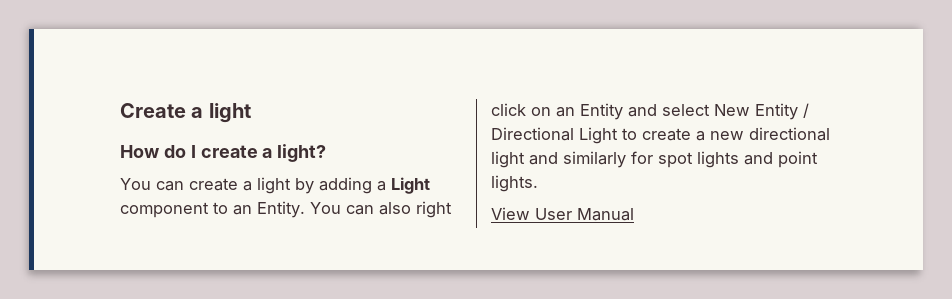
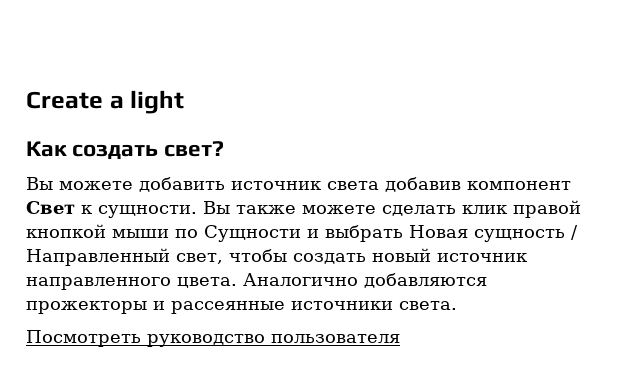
- How do I create a light?
- You can create a light by adding a Light component to an Entity. You can also right click on an Entity and select New Entity / Directional Light to create a new directional light and similarly for spot lights and point lights.
- View User Manual
+ Как создать свет?
+ Вы можете добавить источник света добавив компонент Свет к сущности. Вы также можете сделать клик правой кнопкой мыши по Сущности и выбрать Новая сущность / Направленный свет, чтобы создать новый источник направленного цвета. Аналогично добавляются прожекторы и рассеянные источники света.
+ Посмотреть руководство пользователя

